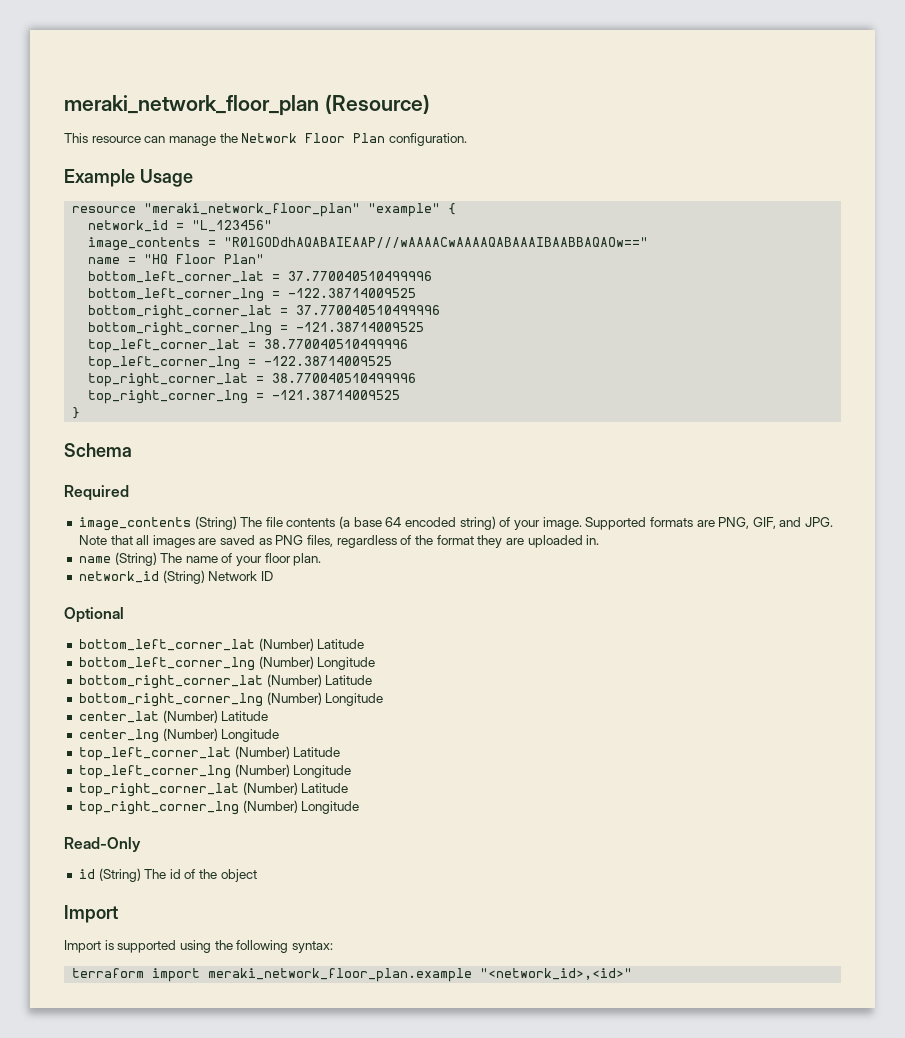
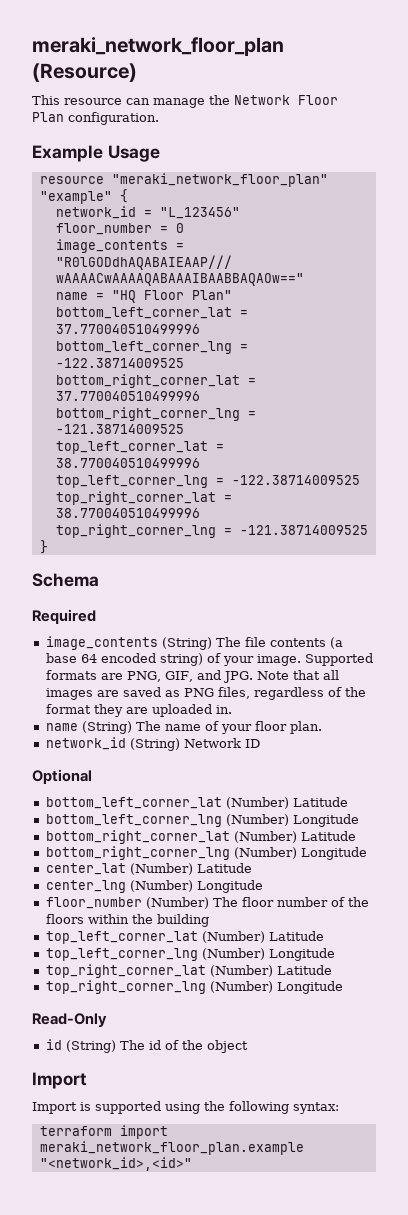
+ floor_number = 0
+ floor_number (Number) The floor number of the floors within the building

